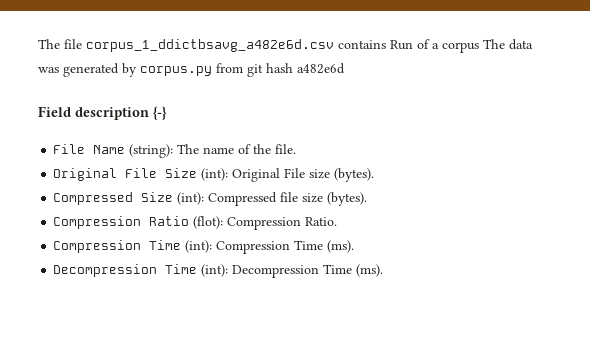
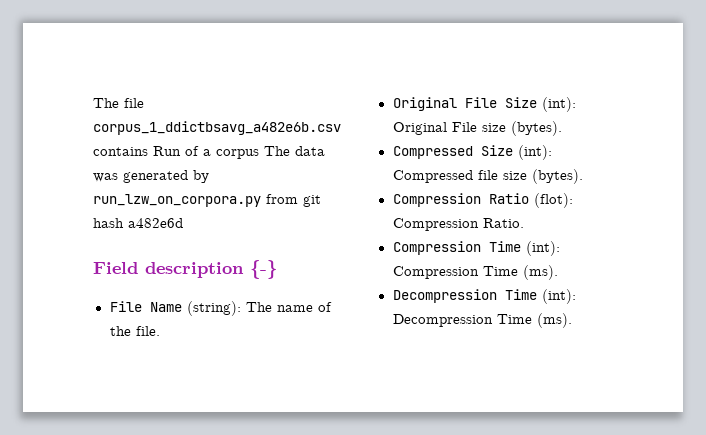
- The file corpus_1_ddictbsavg_a482e6d.csv contains Run of a corpus The data was generated by corpus.py from git hash a482e6d
+ The file corpus_1_ddictbsavg_a482e6b.csv contains Run of a corpus The data was generated by run_lzw_on_corpora.py from git hash a482e6d

